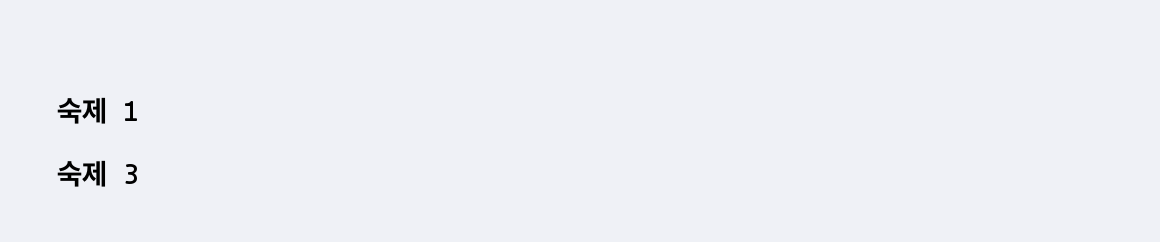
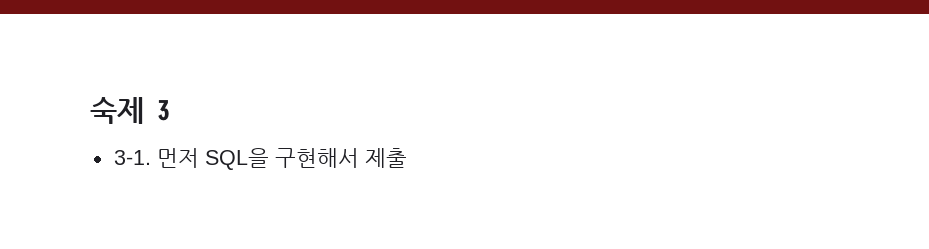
- 숙제 1
+ 3-1. 먼저 SQL을 구현해서 제출

